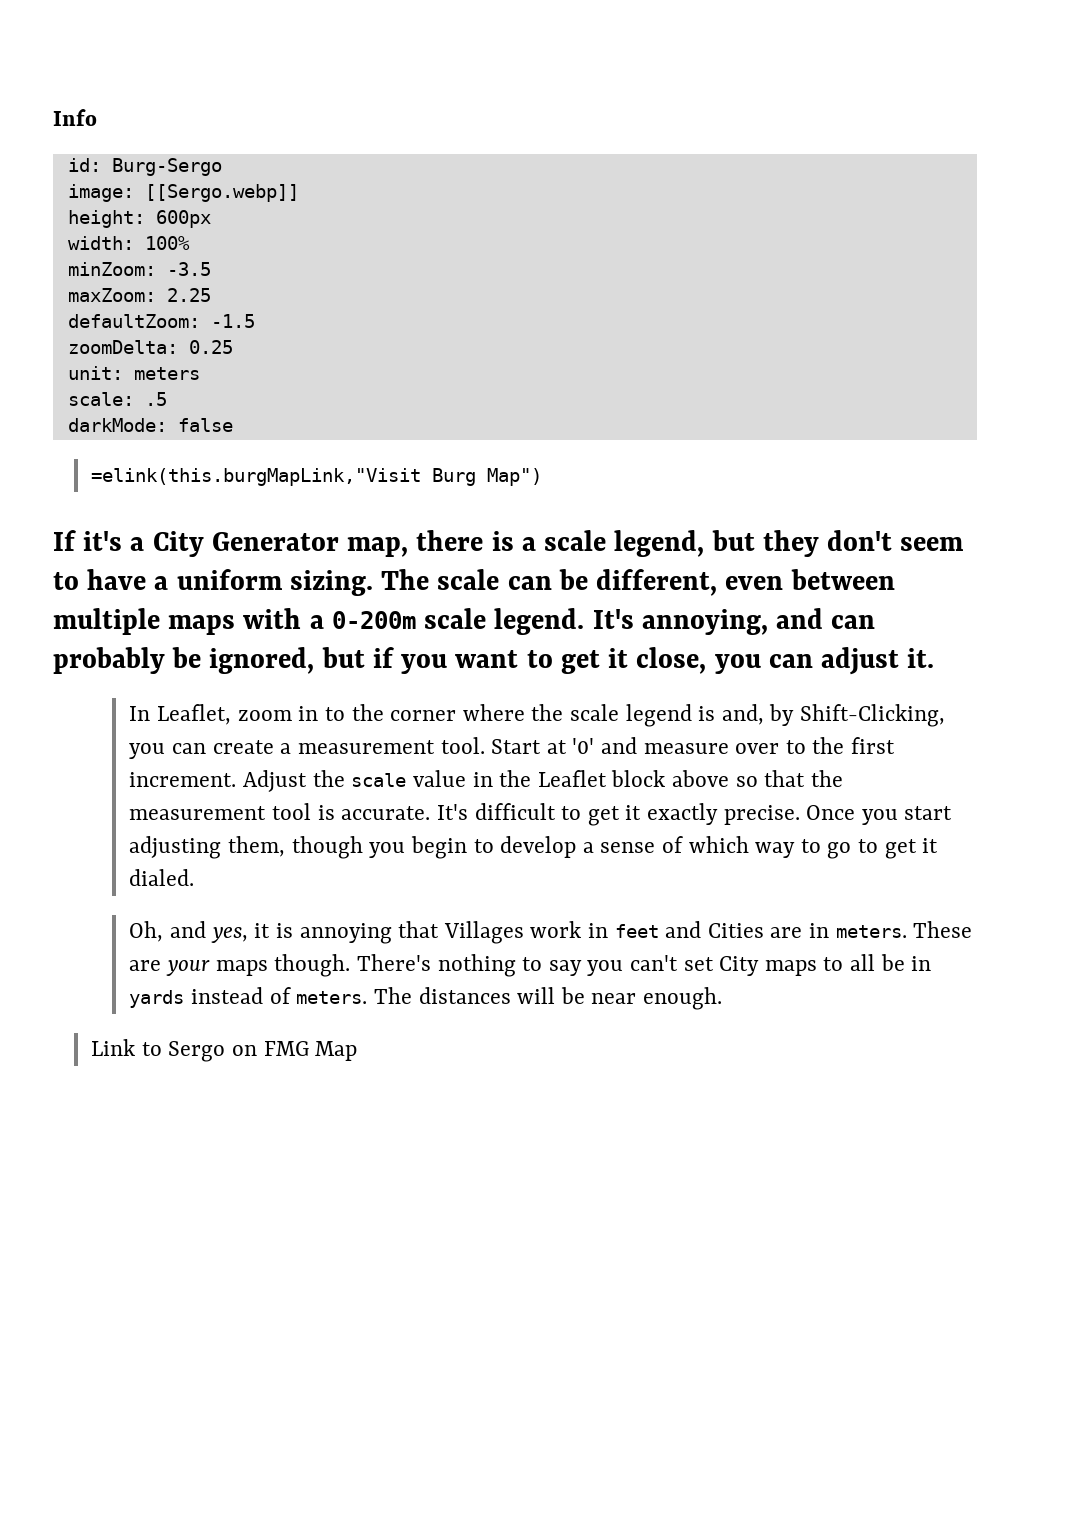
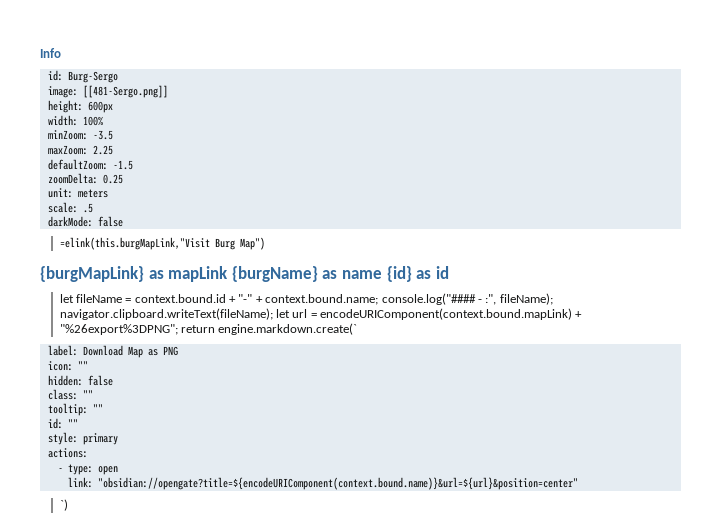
- image: [[Sergo.webp]]
+ image: [[481-Sergo.png]]
- If it's a City Generator map, there is a scale legend, but they don't seem to have a uniform sizing. The scale can be different, even between multiple maps with a 0-200m scale legend. It's annoying, and can probably be ignored, but if you want to get it close, you can adjust it.
- In Leaflet, zoom in to the corner where the scale legend is and, by Shift-Clicking, you can create a measurement tool. Start at '0' and measure over to the first increment. Adjust the scale value in the Leaflet block above so that the measurement tool is accurate. It's difficult to get it exactly precise. Once you start adjusting them, though you begin to develop a sense of which way to go to get it dialed.
- Oh, and yes, it is annoying that Villages work in feet and Cities are in meters. These are your maps though. There's nothing to say you can't set City maps to all be in yards instead of meters. The distances will be near enough.
- Link to Sergo on FMG Map
+ {burgMapLink} as mapLink {burgName} as name {id} as id
+ let fileName = context.bound.id + "-" + context.bound.name; console.log("#### - :", fileName); navigator.clipboard.writeText(fileName); let url = encodeURIComponent(context.bound.mapLink) + "%26export%3DPNG"; return engine.markdown.create(`
+ label: Download Map as PNG
+ icon: ""
+ hidden: false
+ class: ""
+ tooltip: ""
+ id: ""
+ style: primary
+ actions:
+ - type: open
+ link: "obsidian://opengate?title=${encodeURIComponent(context.bound.name)}&url=${url}&position=center"
+ `)

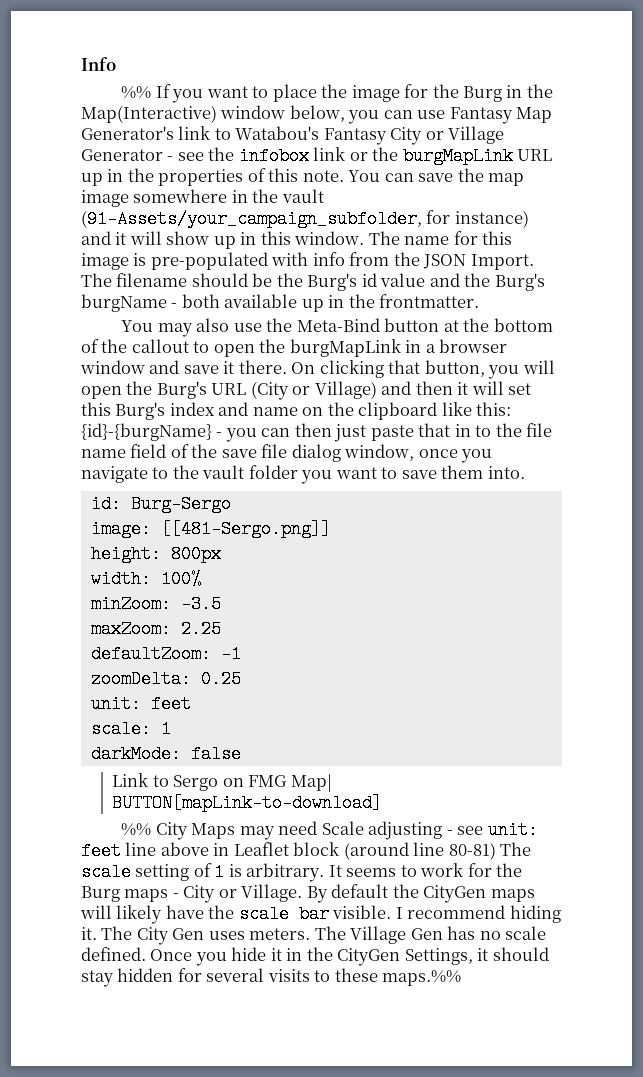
+ %% If you want to place the image for the Burg in the Map(Interactive) window below, you can use Fantasy Map Generator's link to Watabou's Fantasy City or Village Generator - see the infobox link or the burgMapLink URL up in the properties of this note. You can save the map image somewhere in the vault (91-Assets/your_campaign_subfolder, for instance) and it will show up in this window. The name for this image is pre-populated with info from the JSON Import. The filename should be the Burg's id value and the Burg's burgName - both available up in the frontmatter.
+ You may also use the Meta-Bind button at the bottom of the callout to open the burgMapLink in a browser window and save it there. On clicking that button, you will open the Burg's URL (City or Village) and then it will set this Burg's index and name on the clipboard like this: {id}-{burgName} - you can then just paste that in to the file name field of the save file dialog window, once you navigate to the vault folder you want to save them into.
- height: 600px
+ height: 800px
- defaultZoom: -1.5
+ defaultZoom: -1
  zoomDelta: 0.25
- unit: meters
+ unit: feet
- scale: .5
+ scale: 1
- =elink(this.burgMapLink,"Visit Burg Map")
- {burgMapLink} as mapLink {burgName} as name {id} as id
- let fileName = context.bound.id + "-" + context.bound.name; console.log("#### - :", fileName); navigator.clipboard.writeText(fileName); let url = encodeURIComponent(context.bound.mapLink) + "%26export%3DPNG"; return engine.markdown.create(`
- label: Download Map as PNG
- icon: ""
- hidden: false
- class: ""
- tooltip: ""
- id: ""
- style: primary
- actions:
- - type: open
- link: "obsidian://opengate?title=${encodeURIComponent(context.bound.name)}&url=${url}&position=center"
- `)
+ Link to Sergo on FMG Map| BUTTON[mapLink-to-download]
+ %% City Maps may need Scale adjusting - see unit: feet line above in Leaflet block (around line 80-81) The scale setting of 1 is arbitrary. It seems to work for the Burg maps - City or Village. By default the CityGen maps will likely have the scale bar visible. I recommend hiding it. The City Gen uses meters. The Village Gen has no scale defined. Once you hide it in the CityGen Settings, it should stay hidden for several visits to these maps.%%

